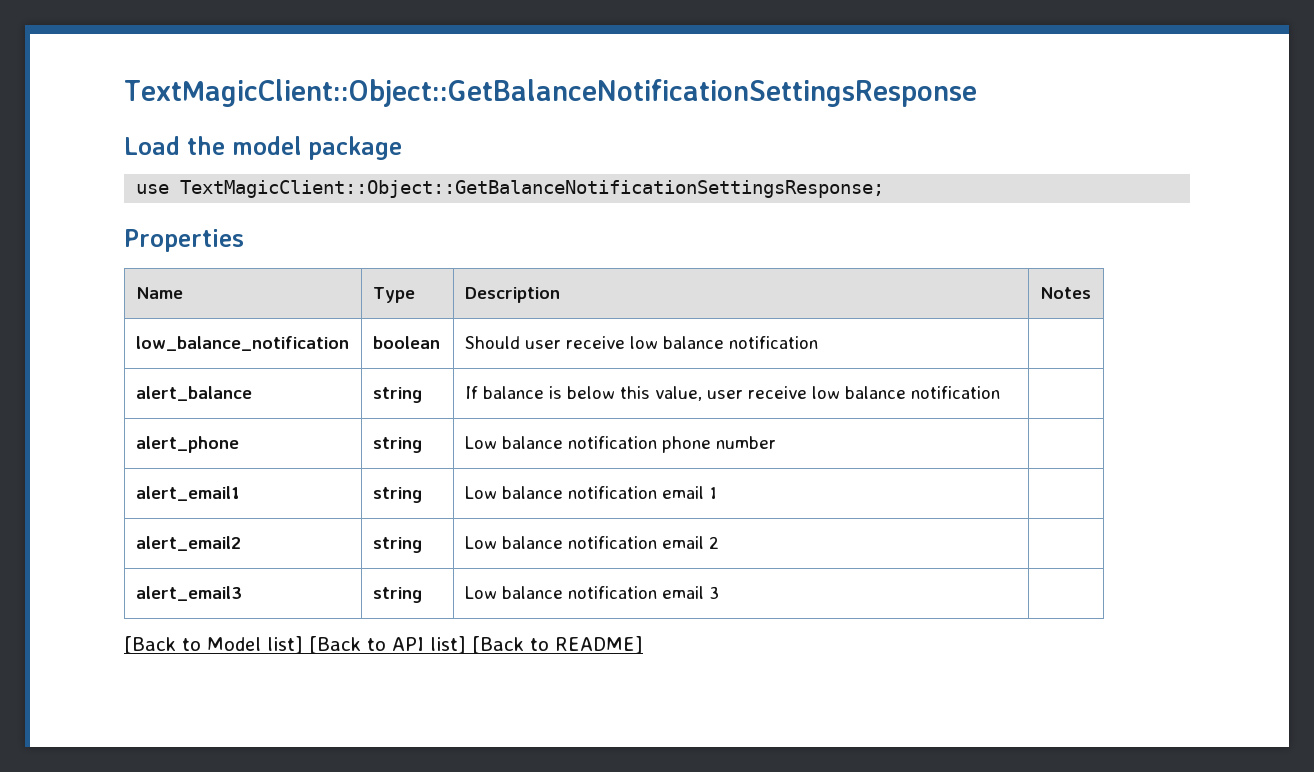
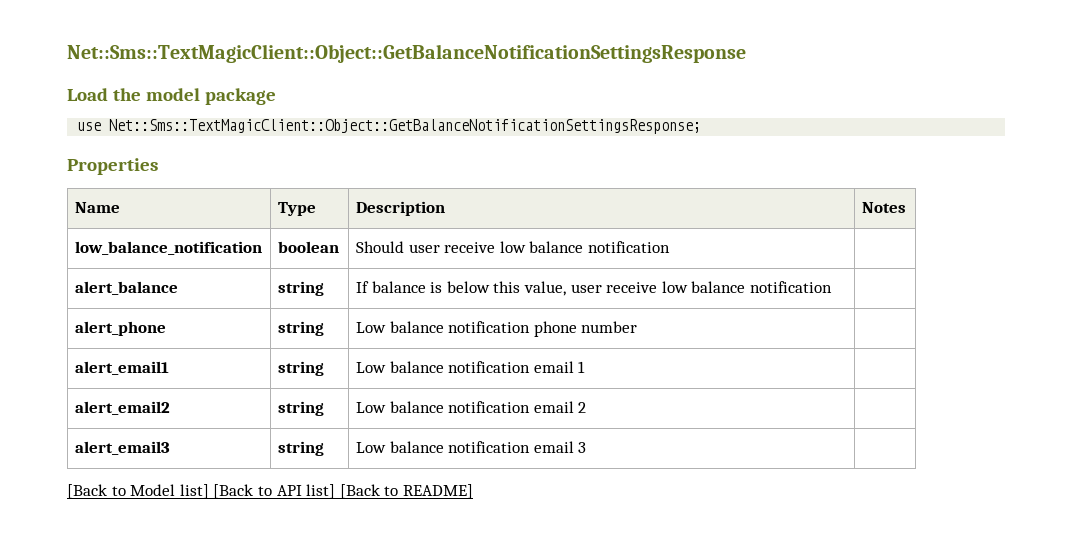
- TextMagicClient::Object::GetBalanceNotificationSettingsResponse
+ Net::Sms::TextMagicClient::Object::GetBalanceNotificationSettingsResponse
- use TextMagicClient::Object::GetBalanceNotificationSettingsResponse;
+ use Net::Sms::TextMagicClient::Object::GetBalanceNotificationSettingsResponse;

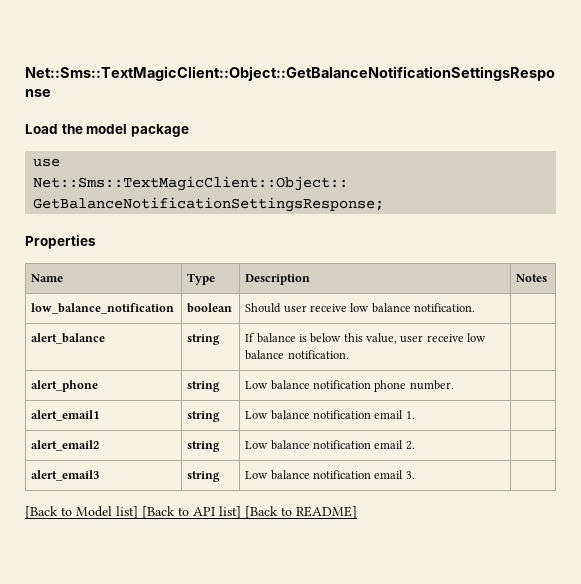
- low_balance_notification | boolean | Should user receive low balance notification |
+ low_balance_notification | boolean | Should user receive low balance notification. |
- alert_balance | string | If balance is below this value, user receive low balance notification |
+ alert_balance | string | If balance is below this value, user receive low balance notification. |
- alert_phone | string | Low balance notification phone number |
+ alert_phone | string | Low balance notification phone number. |
- alert_email1 | string | Low balance notification email 1 |
+ alert_email1 | string | Low balance notification email 1. |
- alert_email2 | string | Low balance notification email 2 |
+ alert_email2 | string | Low balance notification email 2. |
- alert_email3 | string | Low balance notification email 3 |
+ alert_email3 | string | Low balance notification email 3. |

